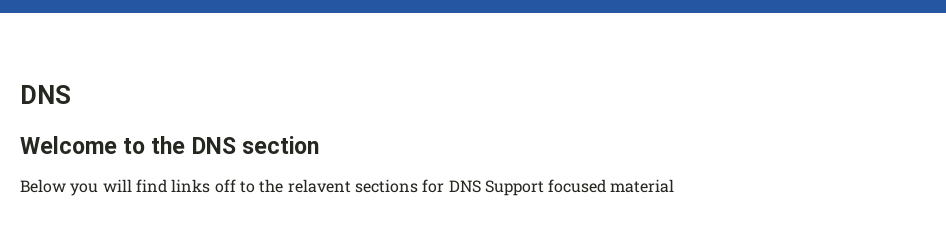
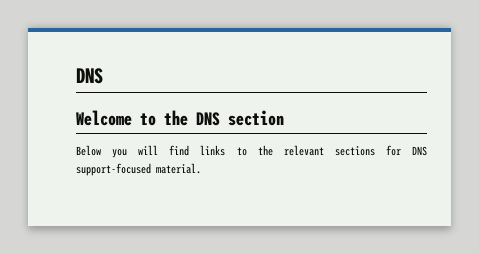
- Below you will find links off to the relavent sections for DNS Support focused material
+ Below you will find links to the relevant sections for DNS support-focused material.

